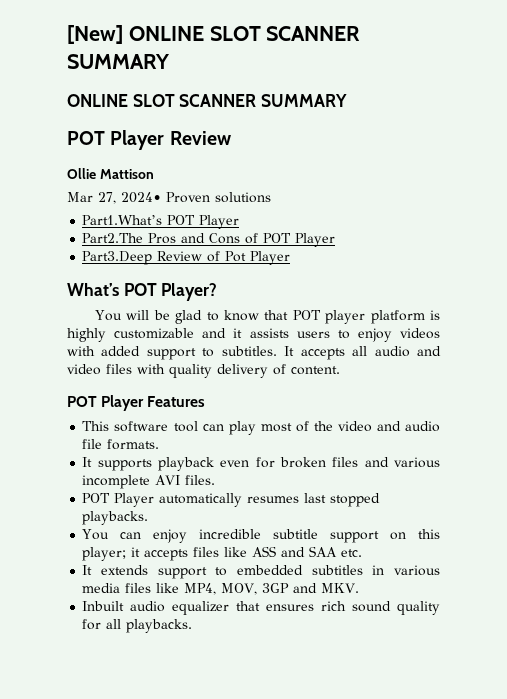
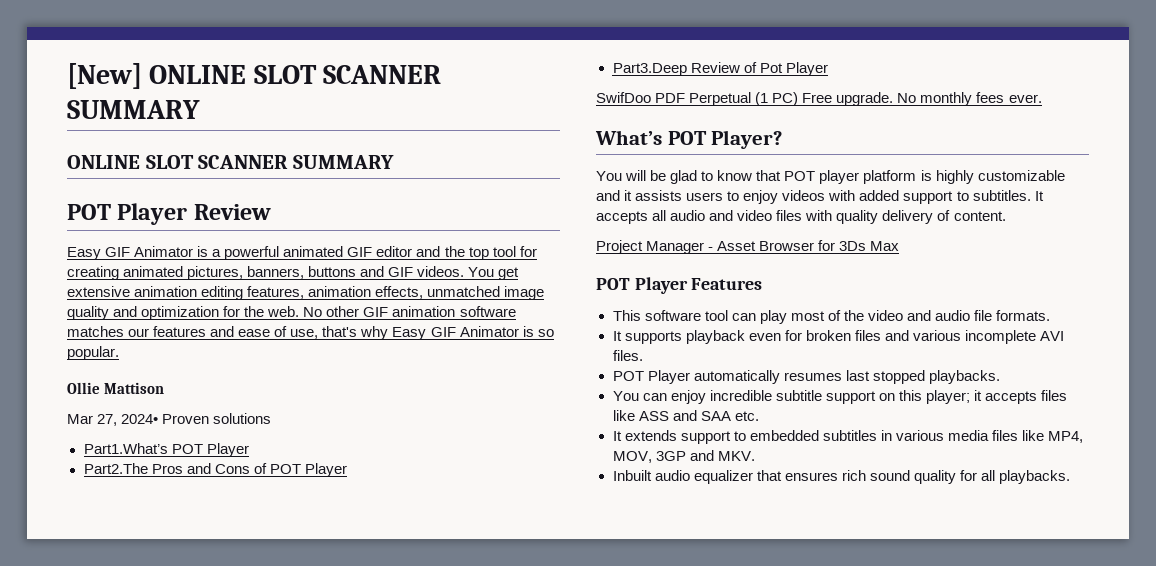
+ Easy GIF Animator is a powerful animated GIF editor and the top tool for creating animated pictures, banners, buttons and GIF videos. You get extensive animation editing features, animation effects, unmatched image quality and optimization for the web. No other GIF animation software matches our features and ease of use, that's why Easy GIF Animator is so popular.
+ SwifDoo PDF Perpetual (1 PC) Free upgrade. No monthly fees ever.
+ Project Manager - Asset Browser for 3Ds Max

